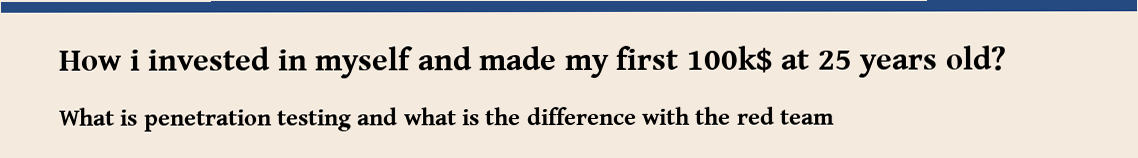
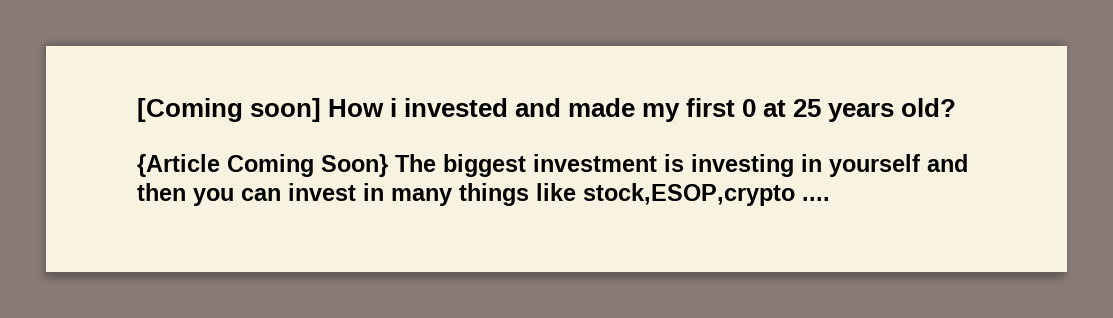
- How i invested in myself and made my first 100k$ at 25 years old?
+ [Coming soon] How i invested and made my first 0 at 25 years old?
- What is penetration testing and what is the difference with the red team
+ {Article Coming Soon} The biggest investment is investing in yourself and then you can invest in many things like stock,ESOP,crypto ....

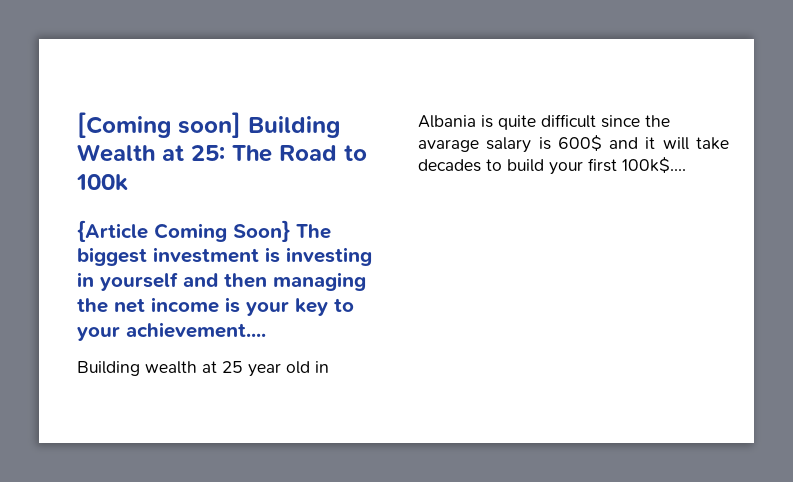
- [Coming soon] How i invested and made my first 0 at 25 years old?
+ [Coming soon] Building Wealth at 25: The Road to 100k
- {Article Coming Soon} The biggest investment is investing in yourself and then you can invest in many things like stock,ESOP,crypto ....
+ {Article Coming Soon} The biggest investment is investing in yourself and then managing the net income is your key to your achievement....
+ Building wealth at 25 year old in Albania is quite difficult since the avarage salary is 600$ and it will take decades to build your first 100k$....

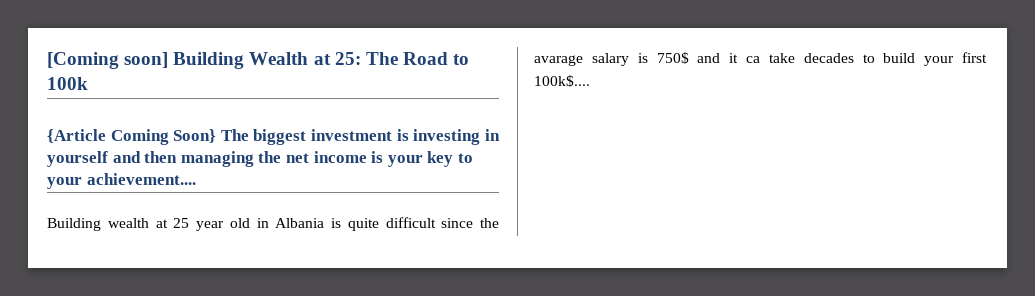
- Building wealth at 25 year old in Albania is quite difficult since the avarage salary is 600$ and it will take decades to build your first 100k$....
+ Building wealth at 25 year old in Albania is quite difficult since the avarage salary is 750$ and it ca take decades to build your first 100k$....

